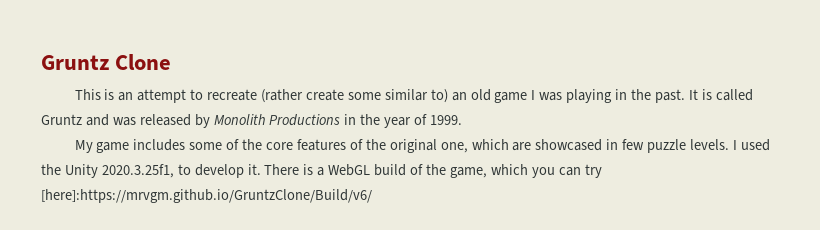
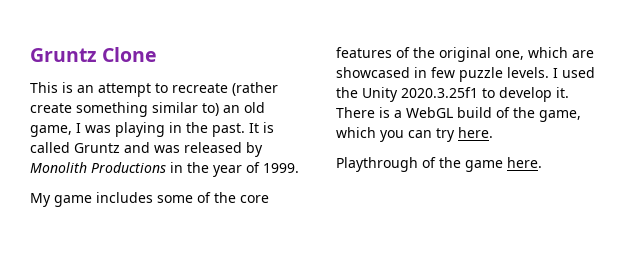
- This is an attempt to recreate (rather create some similar to) an old game I was playing in the past.
+ This is an attempt to recreate (rather create something similar to) an old game, I was playing in the past.
- I used the Unity 2020.3.25f1, to develop it.
+ I used the Unity 2020.3.25f1 to develop it.
- There is a WebGL build of the game, which you can try [here]:https://mrvgm.github.io/GruntzClone/Build/v6/
+ There is a WebGL build of the game, which you can try here.
+ Playthrough of the game here.

